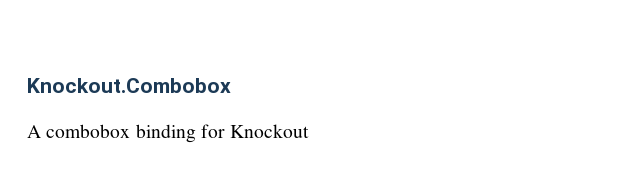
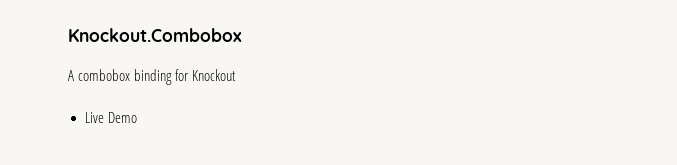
+ Live Demo

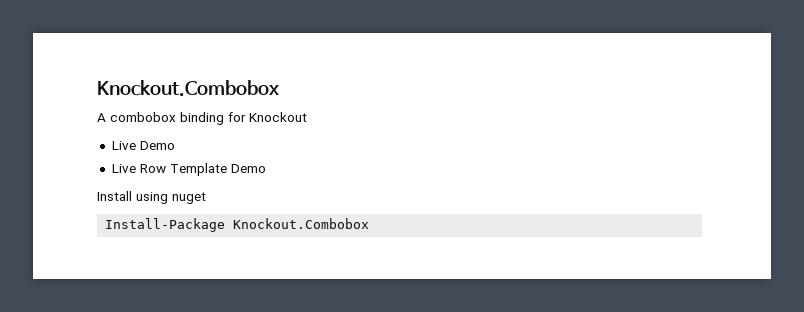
+ Live Row Template Demo
+ Install using nuget
+ Install-Package Knockout.Combobox

